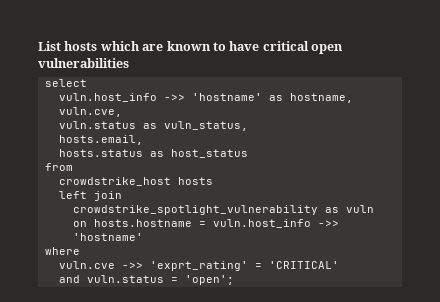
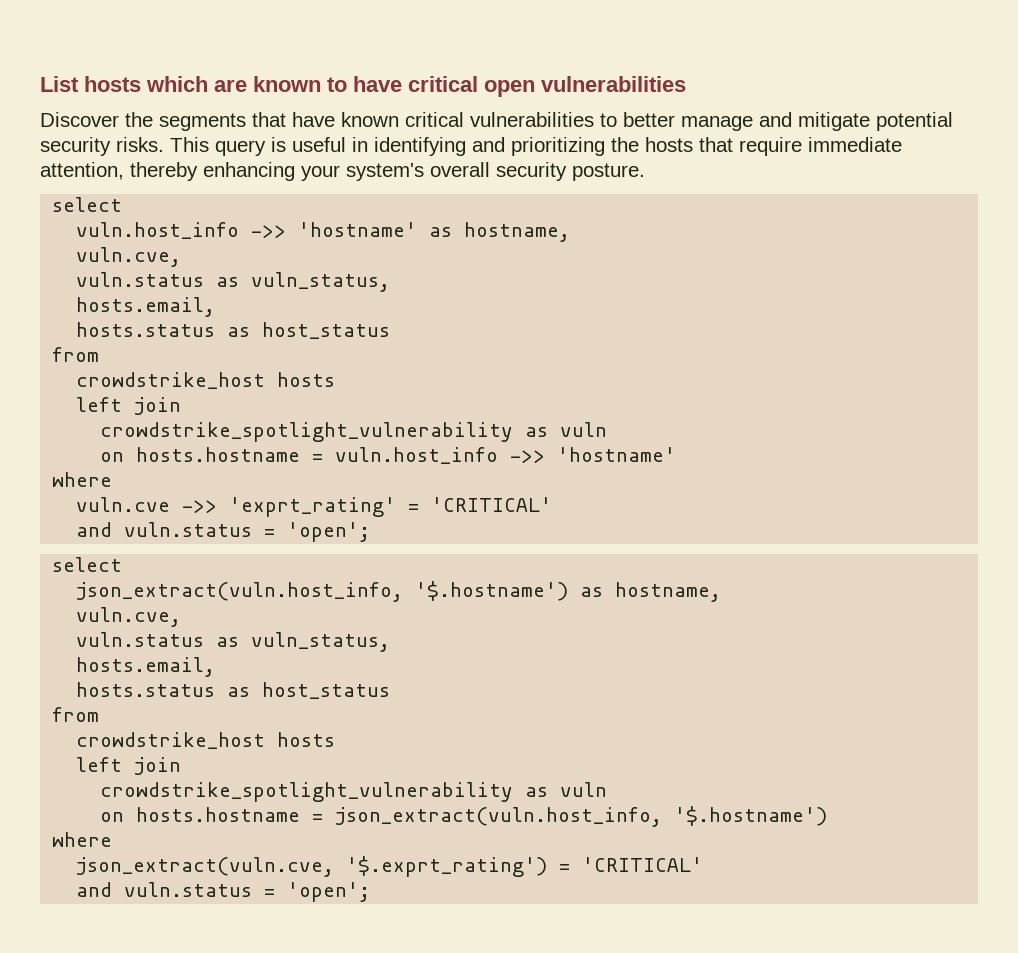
+ Discover the segments that have known critical vulnerabilities to better manage and mitigate potential security risks. This query is useful in identifying and prioritizing the hosts that require immediate attention, thereby enhancing your system's overall security posture.
  vuln.cve ->> 'exprt_rating' = 'CRITICAL'
+ and vuln.status = 'open';
+ select
+ json_extract(vuln.host_info, '$.hostname') as hostname,
+ vuln.cve,
+ vuln.status as vuln_status,
+ hosts.email,
+ hosts.status as host_status
+ from
+ crowdstrike_host hosts
+ left join
+ crowdstrike_spotlight_vulnerability as vuln
+ on hosts.hostname = json_extract(vuln.host_info, '$.hostname')
+ where
+ json_extract(vuln.cve, '$.exprt_rating') = 'CRITICAL'

